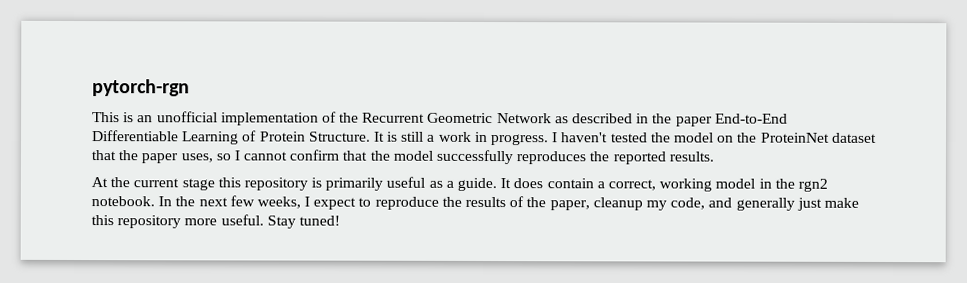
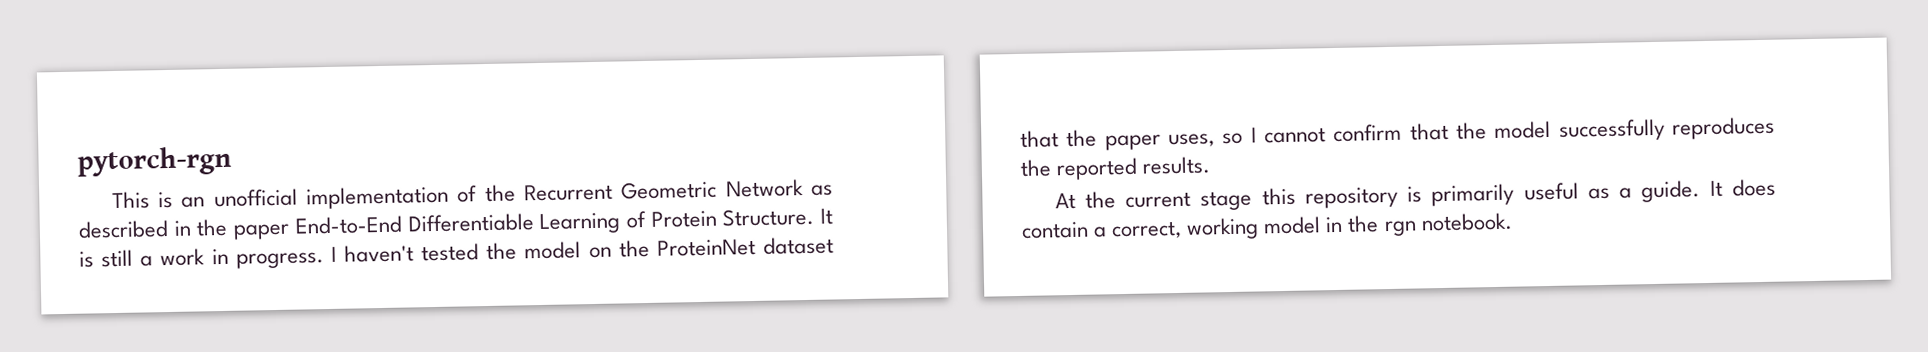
- It does contain a correct, working model in the rgn2 notebook. In the next few weeks, I expect to reproduce the results of the paper, cleanup my code, and generally just make this repository more useful. Stay tuned!
+ It does contain a correct, working model in the rgn notebook.

